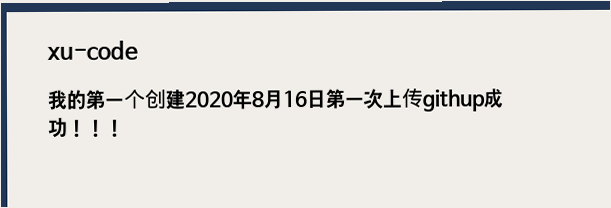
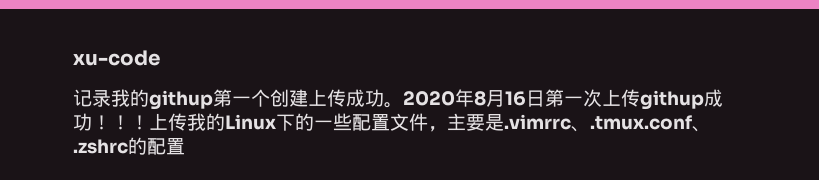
- 我的第一个创建2020年8月16日第一次上传githup成功！
+ 记录我的githup第一个创建上传成功。2020年8月16日第一次上传githup成功！
+ 上传我的Linux下的一些配置文件，主要是.vimrrc、.tmux.conf、.zshrc的配置

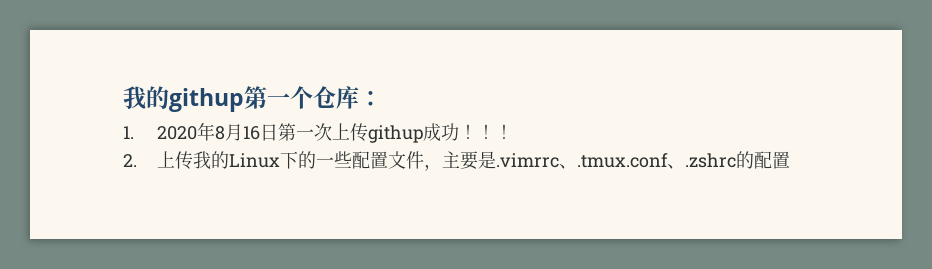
- xu-code
- 记录我的githup第一个创建上传成功。2020年8月16日第一次上传githup成功！！！上传我的Linux下的一些配置文件，主要是.vimrrc、.tmux.conf、.zshrc的配置
+ 我的githup第一个仓库：
+ 1. 2020年8月16日第一次上传githup成功！！！
+ 2.上传我的Linux下的一些配置文件，主要是.vimrrc、.tmux.conf、.zshrc的配置

